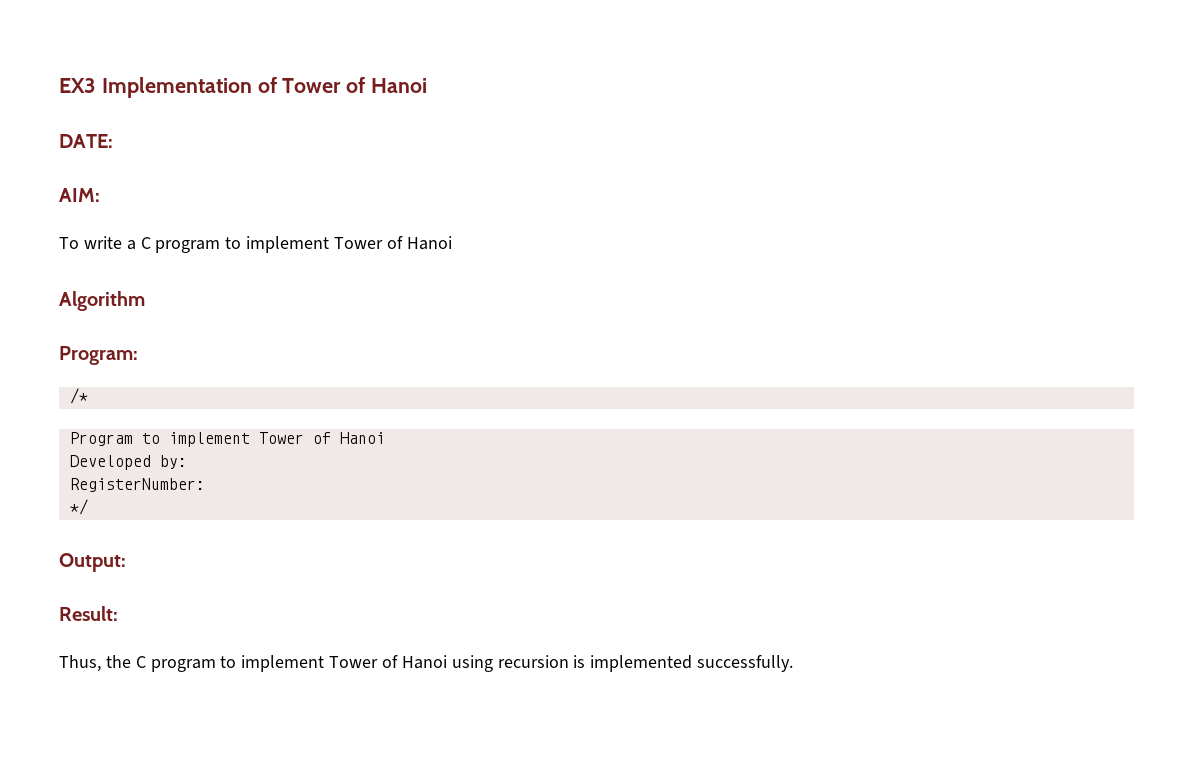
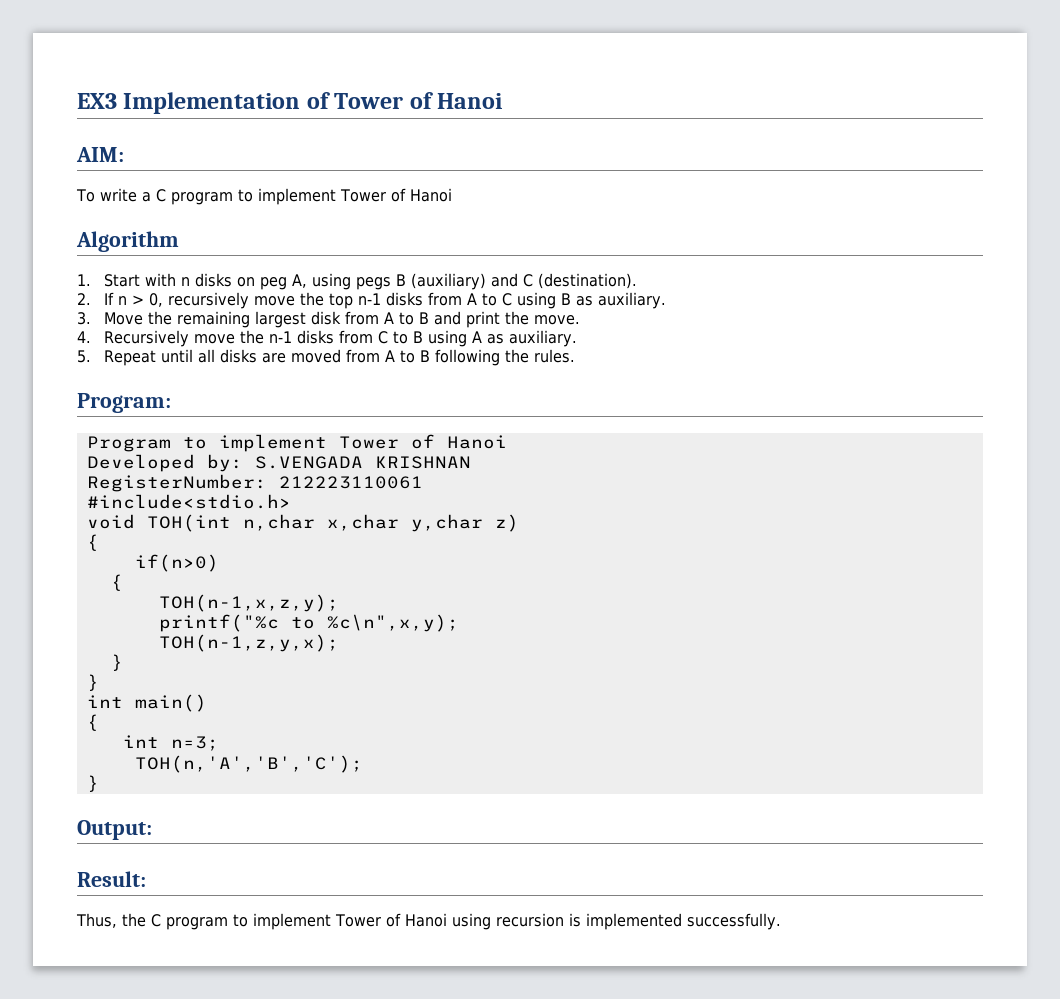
- DATE:
+ 1. Start with n disks on peg A, using pegs B (auxiliary) and C (destination).
+ 2. If n > 0, recursively move the top n-1 disks from A to C using B as auxiliary.
+ 3. Move the remaining largest disk from A to B and print the move.
+ 4. Recursively move the n-1 disks from C to B using A as auxiliary.
+ 5. Repeat until all disks are moved from A to B following the rules.
- /*
- Developed by:
+ Developed by: S.VENGADA KRISHNAN
- RegisterNumber:
- */
+ RegisterNumber: 212223110061
+ #include<stdio.h>
+ void TOH(int n,char x,char y,char z)
+ {
+ if(n>0)
+ {
+ TOH(n-1,x,z,y);
+ printf("%c to %c\n",x,y);
+ TOH(n-1,z,y,x);
+ }
+ }
+ int main()
+ {
+ int n=3;
+ TOH(n,'A','B','C');
+ }

